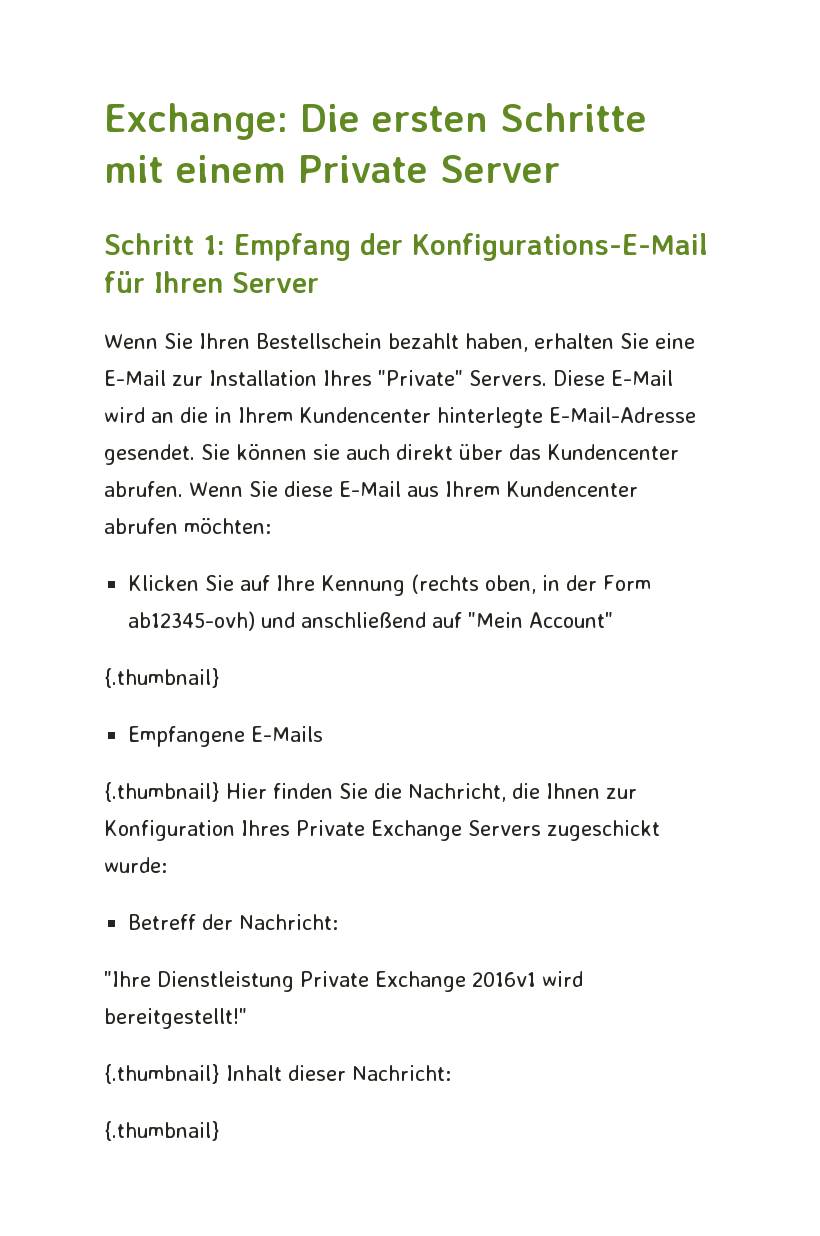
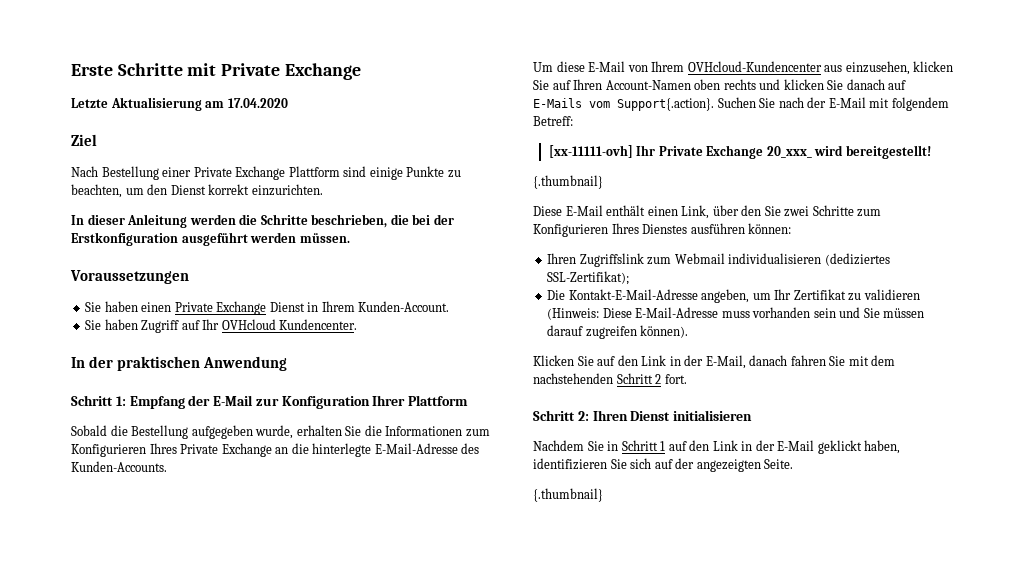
- Exchange: Die ersten Schritte mit einem Private Server
- Schritt 1: Empfang der Konfigurations-E-Mail für Ihren Server
- Wenn Sie Ihren Bestellschein bezahlt haben, erhalten Sie eine E-Mail zur Installation Ihres "Private" Servers. Diese E-Mail wird an die in Ihrem Kundencenter hinterlegte E-Mail-Adresse gesendet. Sie können sie auch direkt über das Kundencenter abrufen. Wenn Sie diese E-Mail aus Ihrem Kundencenter abrufen möchten:
- Klicken Sie auf Ihre Kennung (rechts oben, in der Form ab12345-ovh) und anschließend auf "Mein Account"
+ Erste Schritte mit Private Exchange
+ Letzte Aktualisierung am 17.04.2020
+ Ziel
+ Nach Bestellung einer Private Exchange Plattform sind einige Punkte zu beachten, um den Dienst korrekt einzurichten.
+ In dieser Anleitung werden die Schritte beschrieben, die bei der Erstkonfiguration ausgeführt werden müssen.
+ Voraussetzungen
+ Sie haben einen Private Exchange Dienst in Ihrem Kunden-Account.
+ Sie haben Zugriff auf Ihr OVHcloud Kundencenter.
+ In der praktischen Anwendung
+ Schritt 1: Empfang der E-Mail zur Konfiguration Ihrer Plattform
+ Sobald die Bestellung aufgegeben wurde, erhalten Sie die Informationen zum Konfigurieren Ihres Private Exchange an die hinterlegte E-Mail-Adresse des Kunden-Accounts.
+ Um diese E-Mail von Ihrem OVHcloud-Kundencenter aus einzusehen, klicken Sie auf Ihren Account-Namen oben rechts und klicken Sie danach auf E-Mails vom Support{.action}. Suchen Sie nach der E-Mail mit folgendem Betreff:
+ [xx-11111-ovh] Ihr Private Exchange 20_xxx_ wird bereitgestellt!
  {.thumbnail}
- Empfangene E-Mails
- {.thumbnail} Hier finden Sie die Nachricht, die Ihnen zur Konfiguration Ihres Private Exchange Servers zugeschickt wurde:
- Betreff der Nachricht:
- "Ihre Dienstleistung Private Exchange 2016v1 wird bereitgestellt!"
- {.thumbnail} Inhalt dieser Nachricht:
+ Diese E-Mail enthält einen Link, über den Sie zwei Schritte zum Konfigurieren Ihres Dienstes ausführen können:
+ Ihren Zugriffslink zum Webmail individualisieren (dediziertes SSL-Zertifikat);
+ Die Kontakt-E-Mail-Adresse angeben, um Ihr Zertifikat zu validieren (Hinweis: Diese E-Mail-Adresse muss vorhanden sein und Sie müssen darauf zugreifen können).
+ Klicken Sie auf den Link in der E-Mail, danach fahren Sie mit dem nachstehenden Schritt 2 fort.
+ Schritt 2: Ihren Dienst initialisieren
+ Nachdem Sie in Schritt 1 auf den Link in der E-Mail geklickt haben, identifizieren Sie sich auf der angezeigten Seite.

